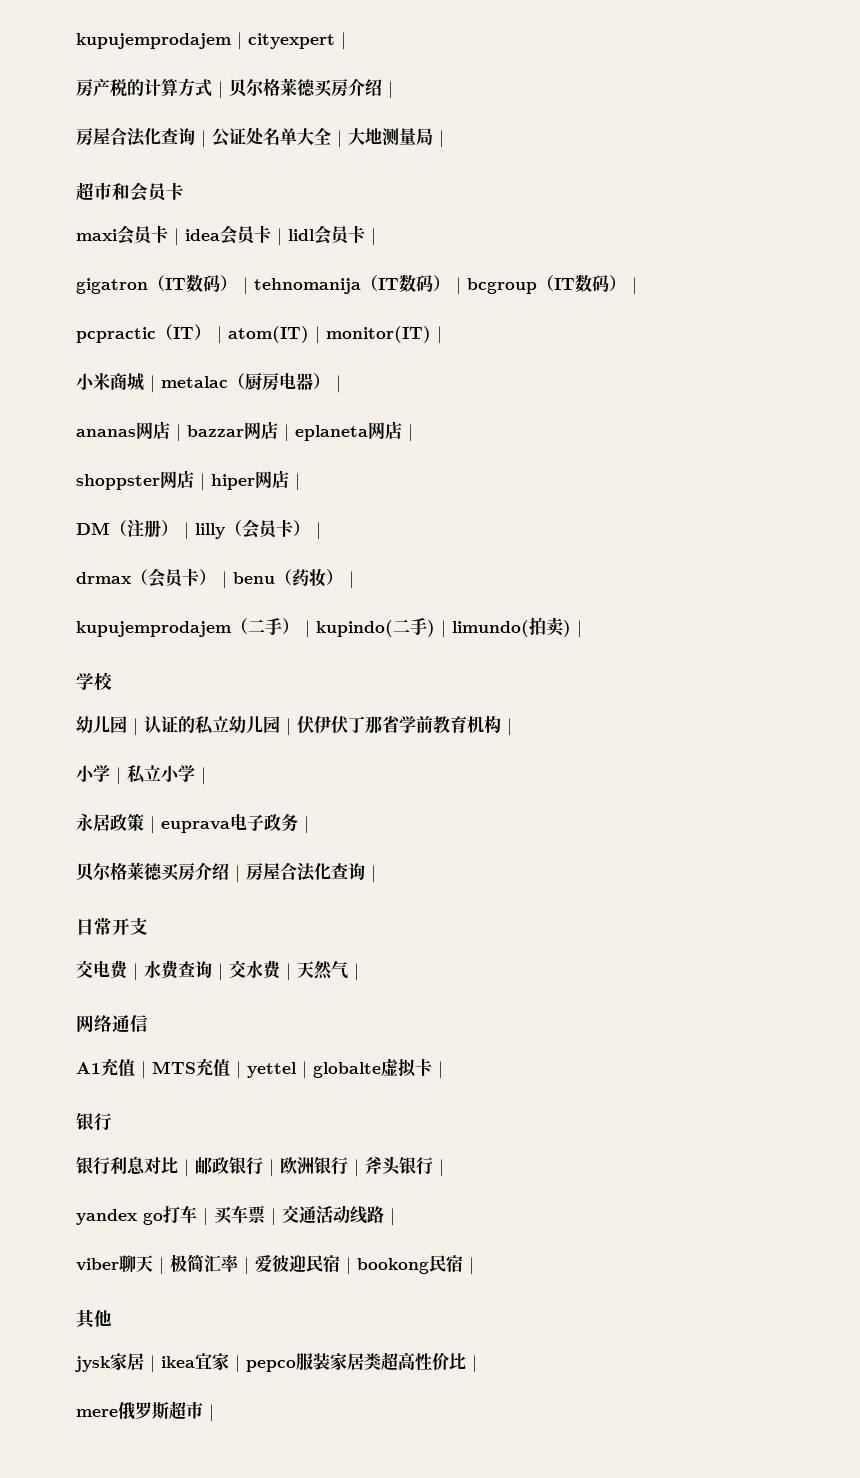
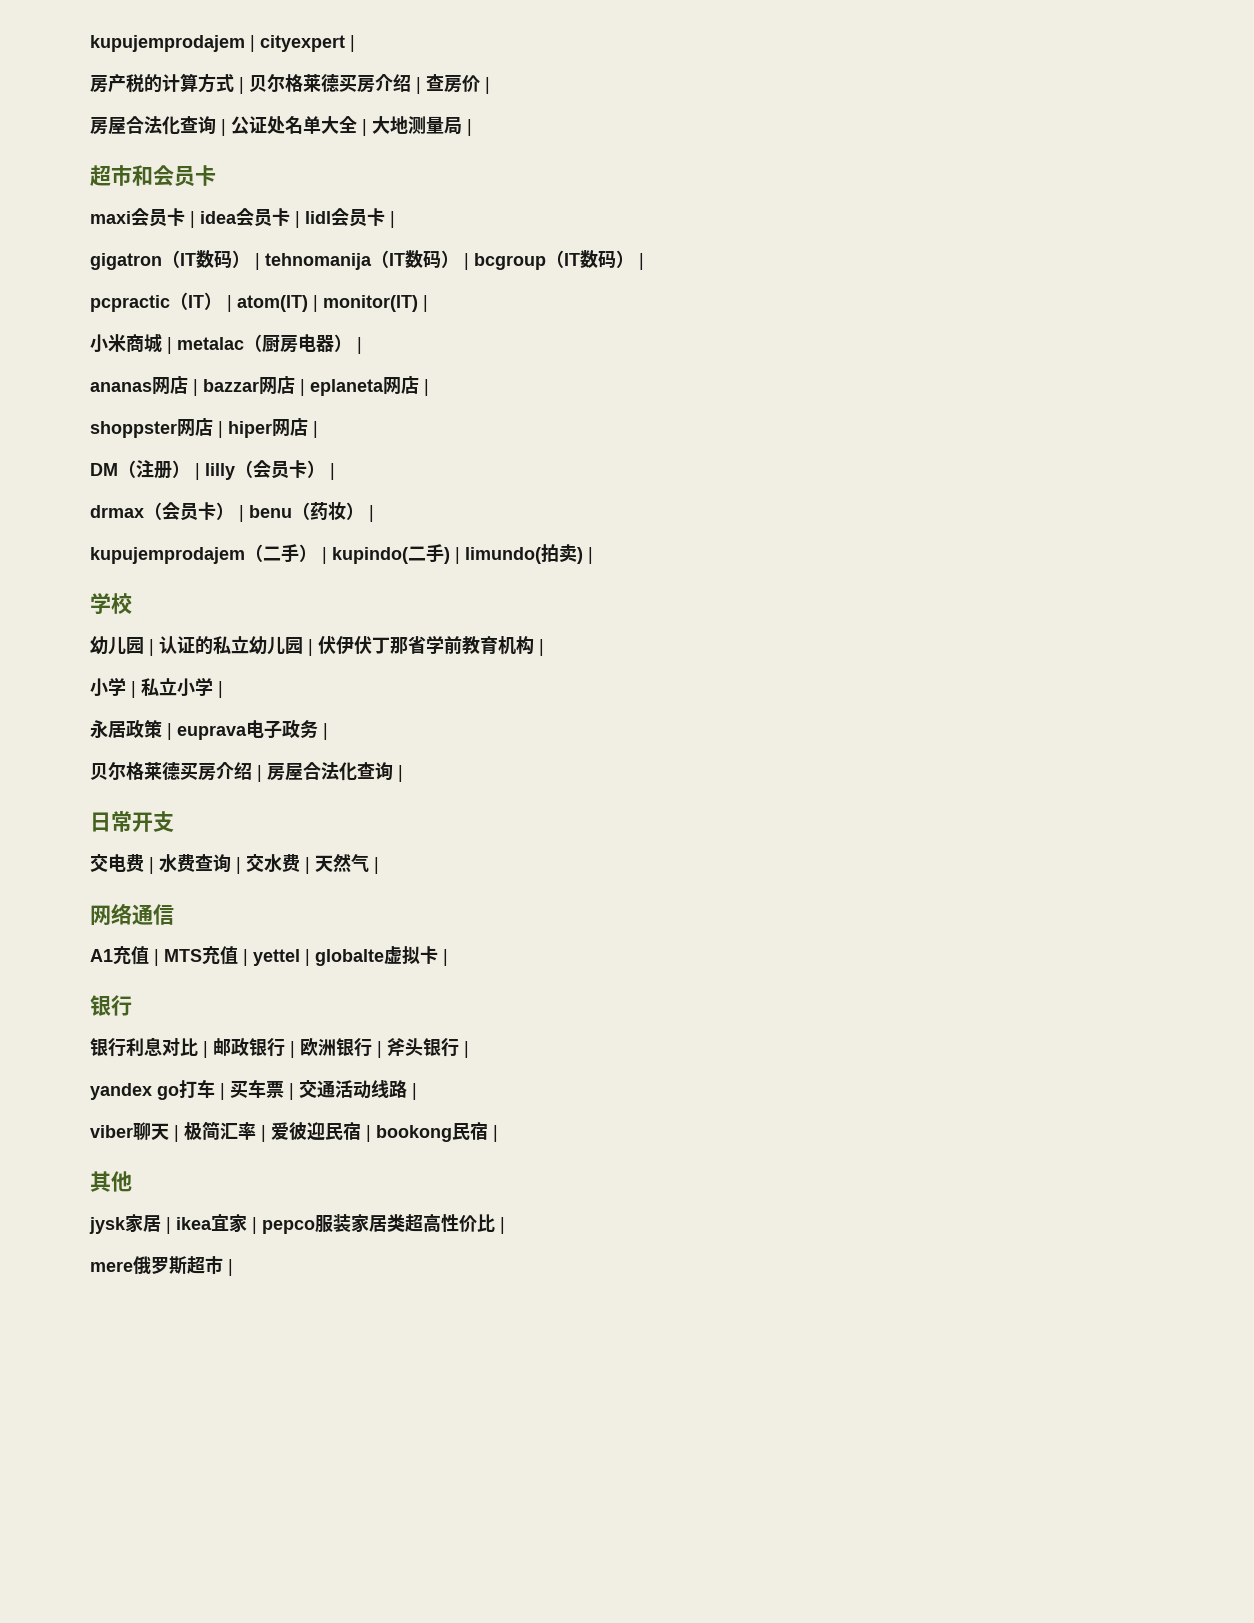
- 房产税的计算方式 | 贝尔格莱德买房介绍 |
+ 房产税的计算方式 | 贝尔格莱德买房介绍 | 查房价 |

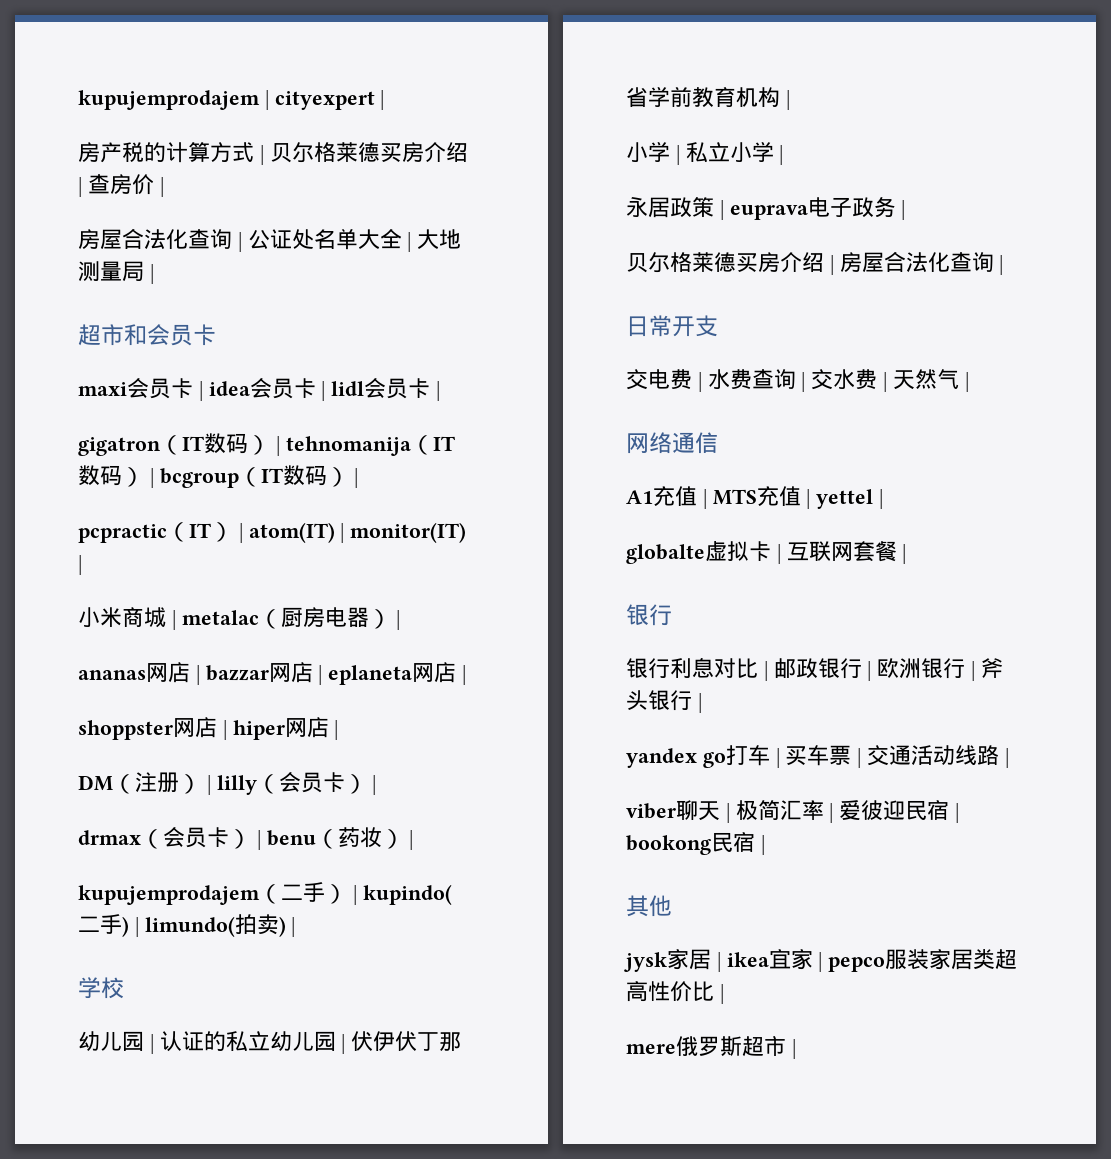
- A1充值 | MTS充值 | yettel | globalte虚拟卡 |
+ A1充值 | MTS充值 | yettel |
+ globalte虚拟卡 | 互联网套餐 |

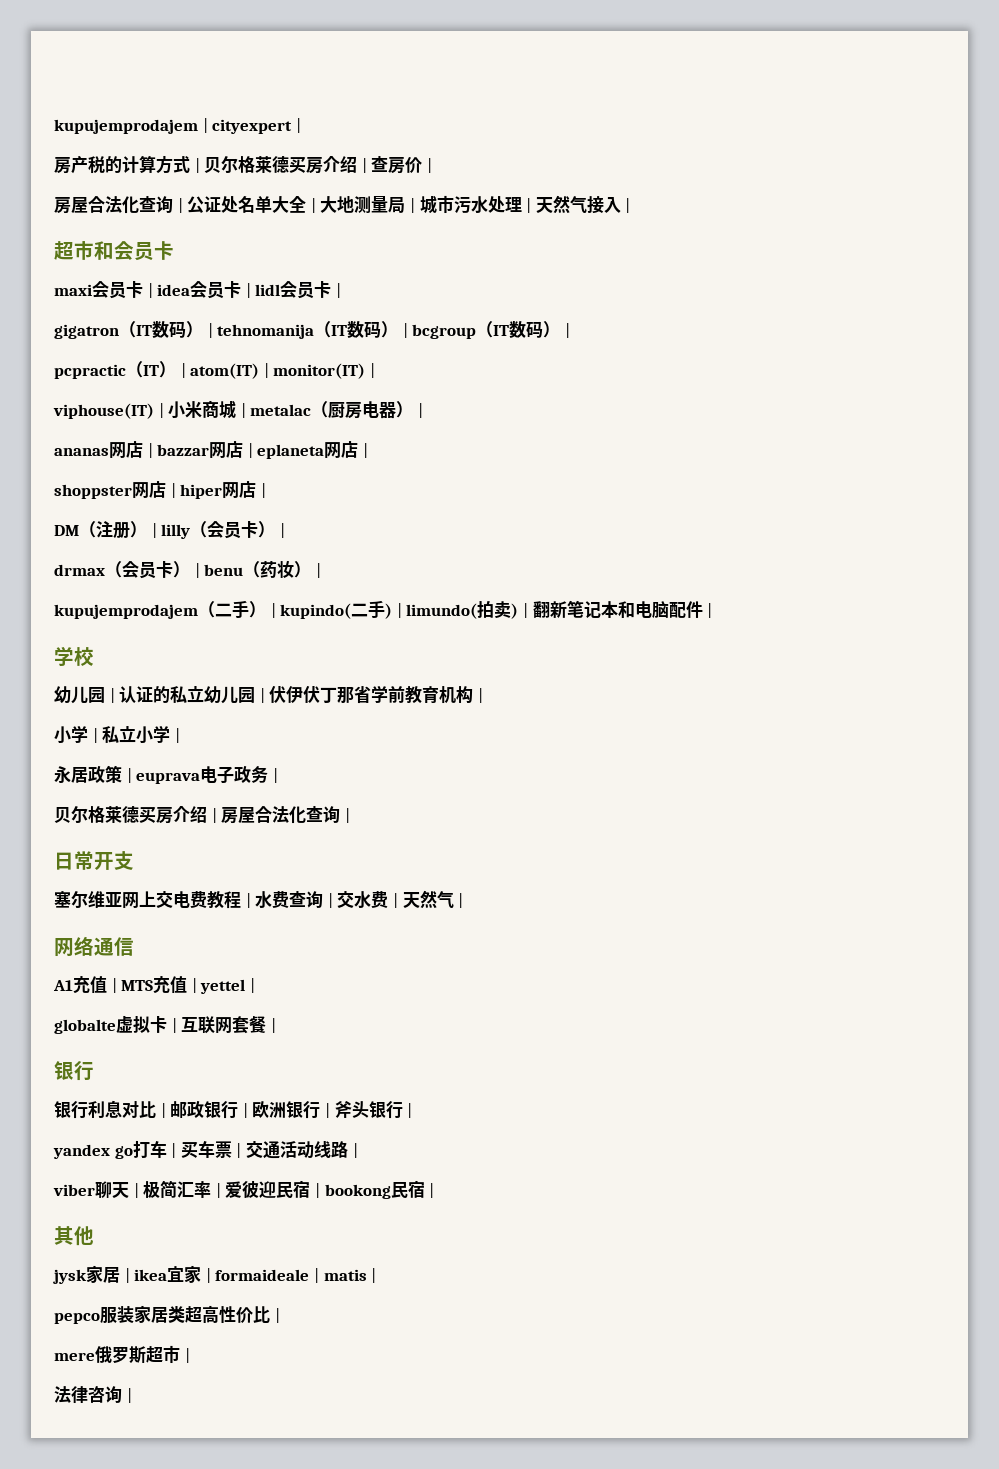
- 房屋合法化查询 | 公证处名单大全 | 大地测量局 |
+ 房屋合法化查询 | 公证处名单大全 | 大地测量局 | 城市污水处理 | 天然气接入 |
- 小米商城 | metalac（厨房电器） |
+ viphouse(IT) | 小米商城 | metalac（厨房电器） |
- kupujemprodajem（二手） | kupindo(二手) | limundo(拍卖) |
+ kupujemprodajem（二手） | kupindo(二手) | limundo(拍卖) | 翻新笔记本和电脑配件 |
- 交电费 | 水费查询 | 交水费 | 天然气 |
+ 塞尔维亚网上交电费教程 | 水费查询 | 交水费 | 天然气 |
- jysk家居 | ikea宜家 | pepco服装家居类超高性价比 |
+ jysk家居 | ikea宜家 | formaideale | matis |
+ pepco服装家居类超高性价比 |
+ 法律咨询 |

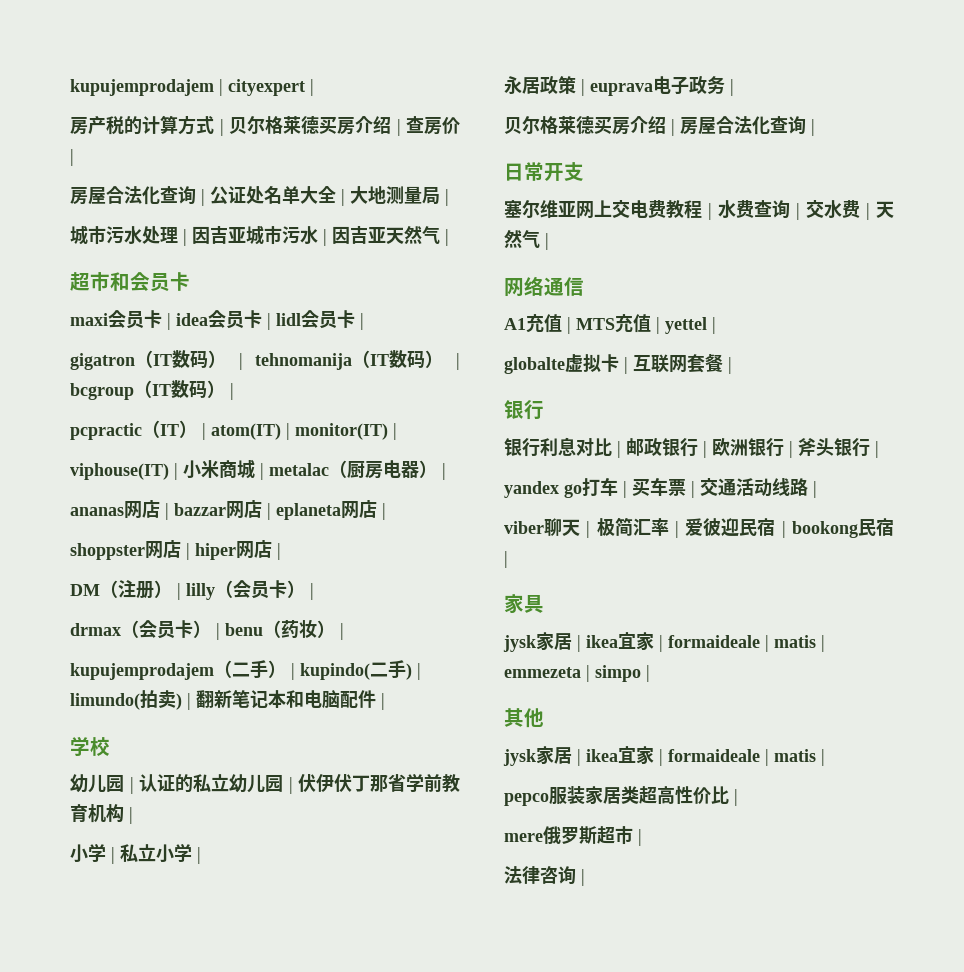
- 房屋合法化查询 | 公证处名单大全 | 大地测量局 | 城市污水处理 | 天然气接入 |
+ 房屋合法化查询 | 公证处名单大全 | 大地测量局 |
+ 城市污水处理 | 因吉亚城市污水 | 因吉亚天然气 |
+ 家具
+ jysk家居 | ikea宜家 | formaideale | matis | emmezeta | simpo |

